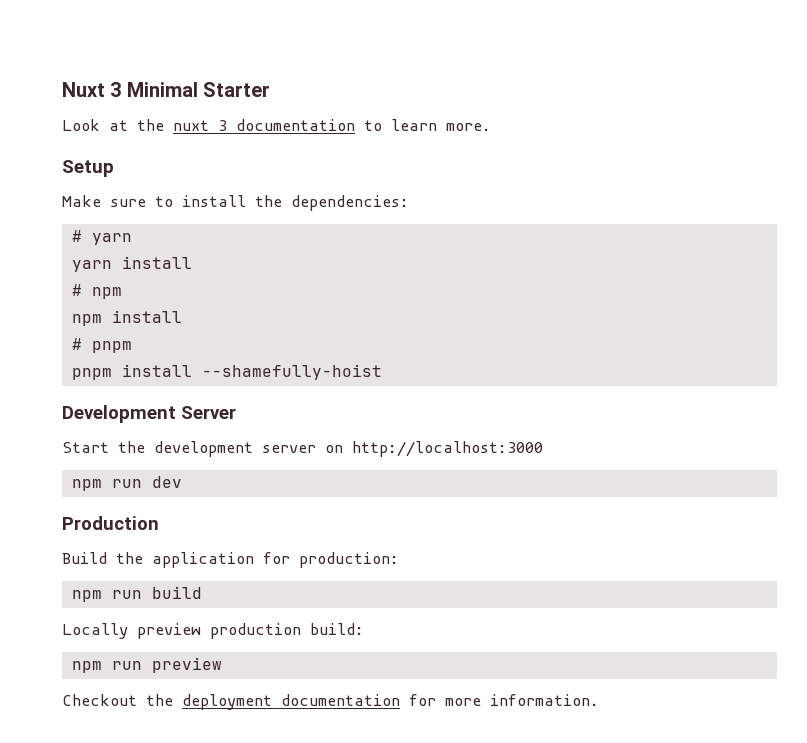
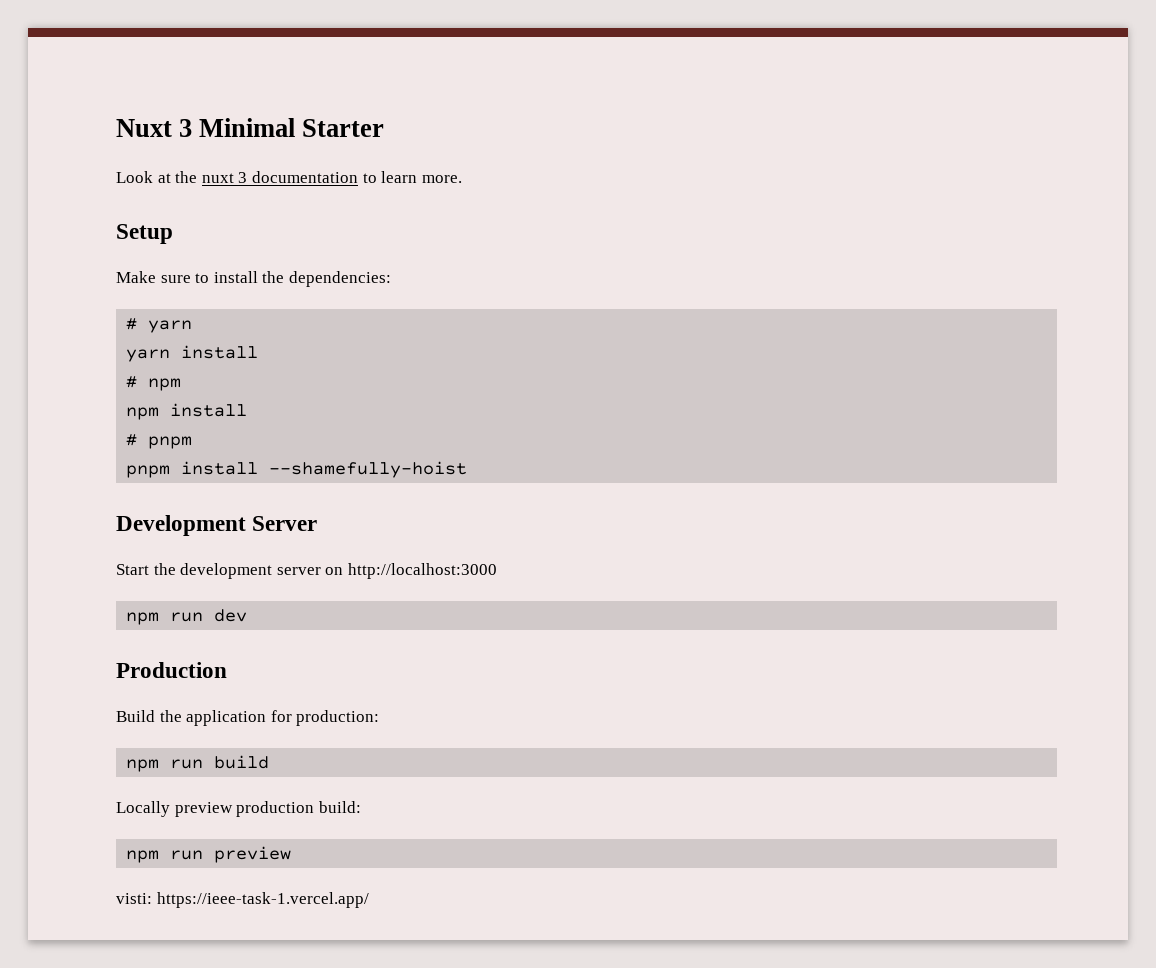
- Checkout the deployment documentation for more information.
+ visti: https://ieee-task-1.vercel.app/

